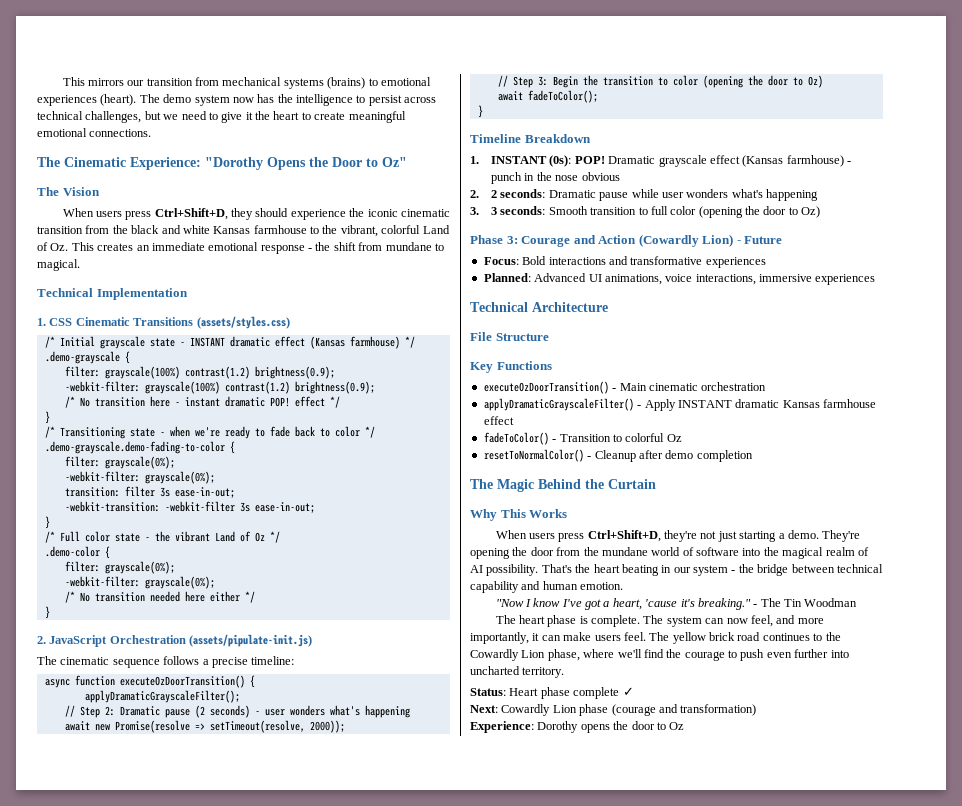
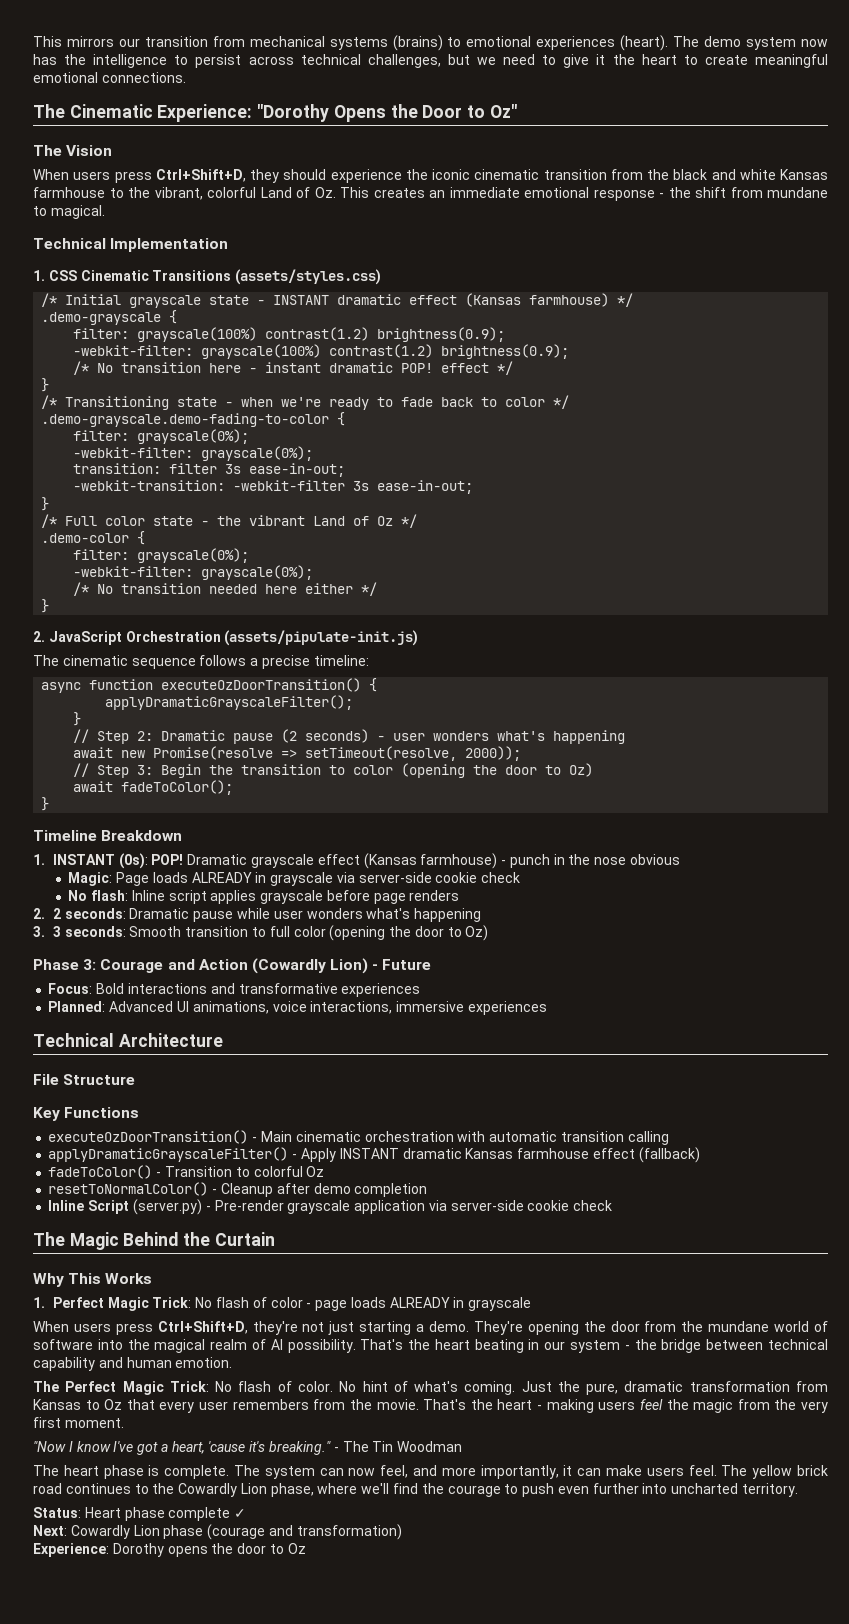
  applyDramaticGrayscaleFilter();
+ }
+ Magic: Page loads ALREADY in grayscale via server-side cookie check
+ No flash: Inline script applies grayscale before page renders
- executeOzDoorTransition() - Main cinematic orchestration
+ executeOzDoorTransition() - Main cinematic orchestration with automatic transition calling
- applyDramaticGrayscaleFilter() - Apply INSTANT dramatic Kansas farmhouse effect
+ applyDramaticGrayscaleFilter() - Apply INSTANT dramatic Kansas farmhouse effect (fallback)
+ Inline Script (server.py) - Pre-render grayscale application via server-side cookie check
+ 1. Perfect Magic Trick: No flash of color - page loads ALREADY in grayscale
+ The Perfect Magic Trick: No flash of color. No hint of what's coming. Just the pure, dramatic transformation from Kansas to Oz that every user remembers from the movie. That's the heart - making users feel the magic from the very first moment.

